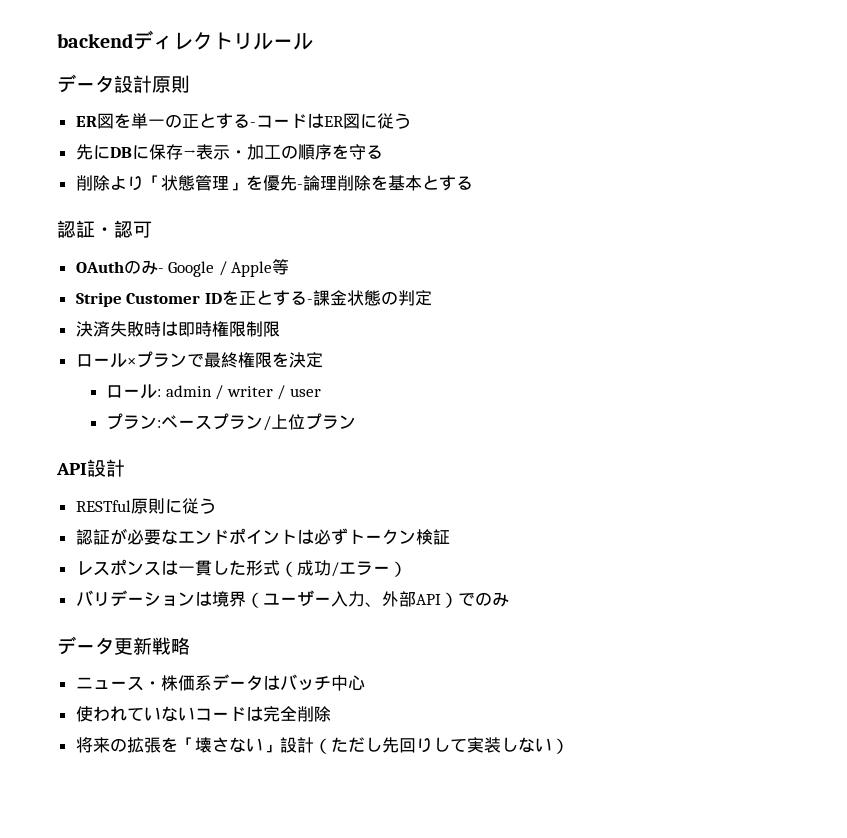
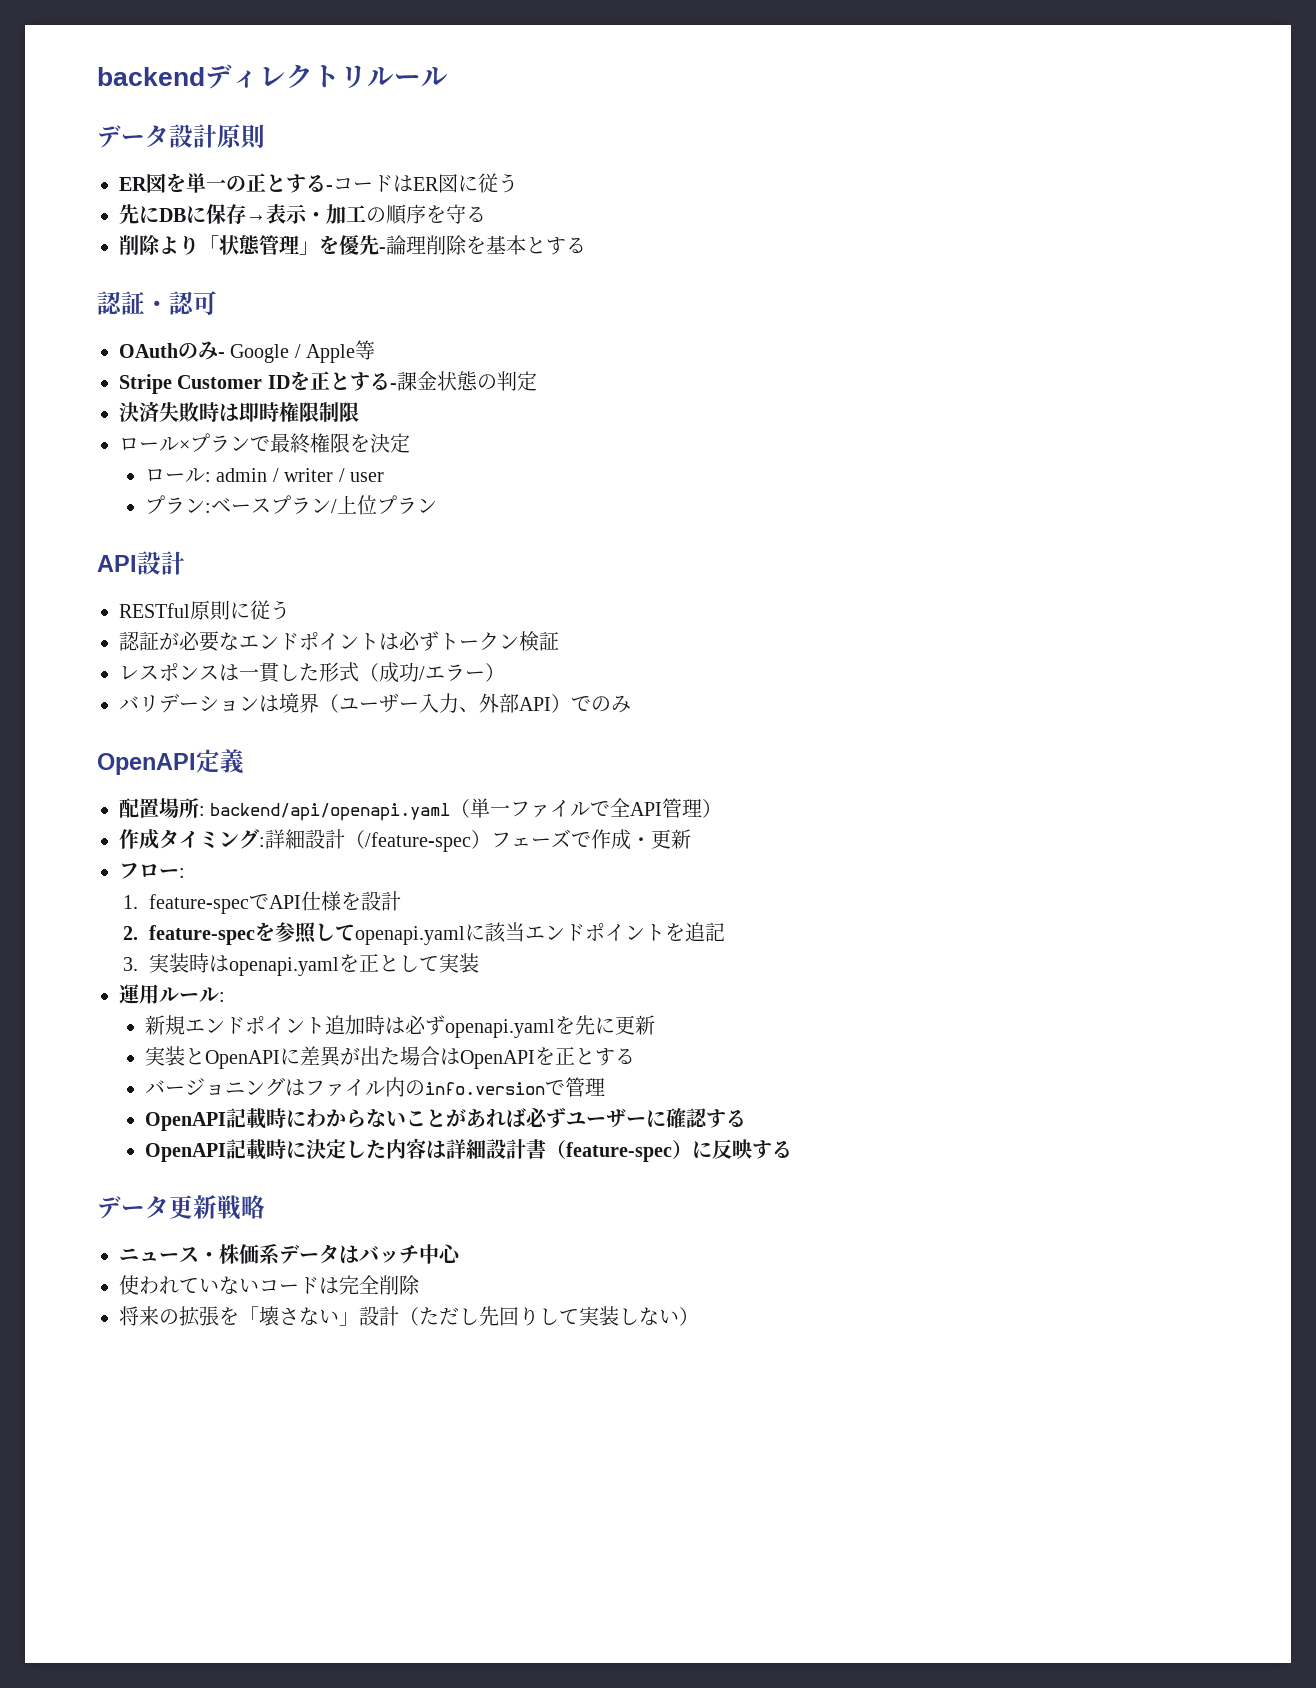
+ OpenAPI定義
+ 配置場所: backend/api/openapi.yaml（単一ファイルで全API管理）
+ 作成タイミング:詳細設計（/feature-spec）フェーズで作成・更新
+ フロー:
+ 1. feature-specでAPI仕様を設計
+ 2. feature-specを参照してopenapi.yamlに該当エンドポイントを追記
+ 3.実装時はopenapi.yamlを正として実装
+ 運用ルール:
+ 新規エンドポイント追加時は必ずopenapi.yamlを先に更新
+ 実装とOpenAPIに差異が出た場合はOpenAPIを正とする
+ バージョニングはファイル内のinfo.versionで管理
+ OpenAPI記載時にわからないことがあれば必ずユーザーに確認する
+ OpenAPI記載時に決定した内容は詳細設計書（feature-spec）に反映する

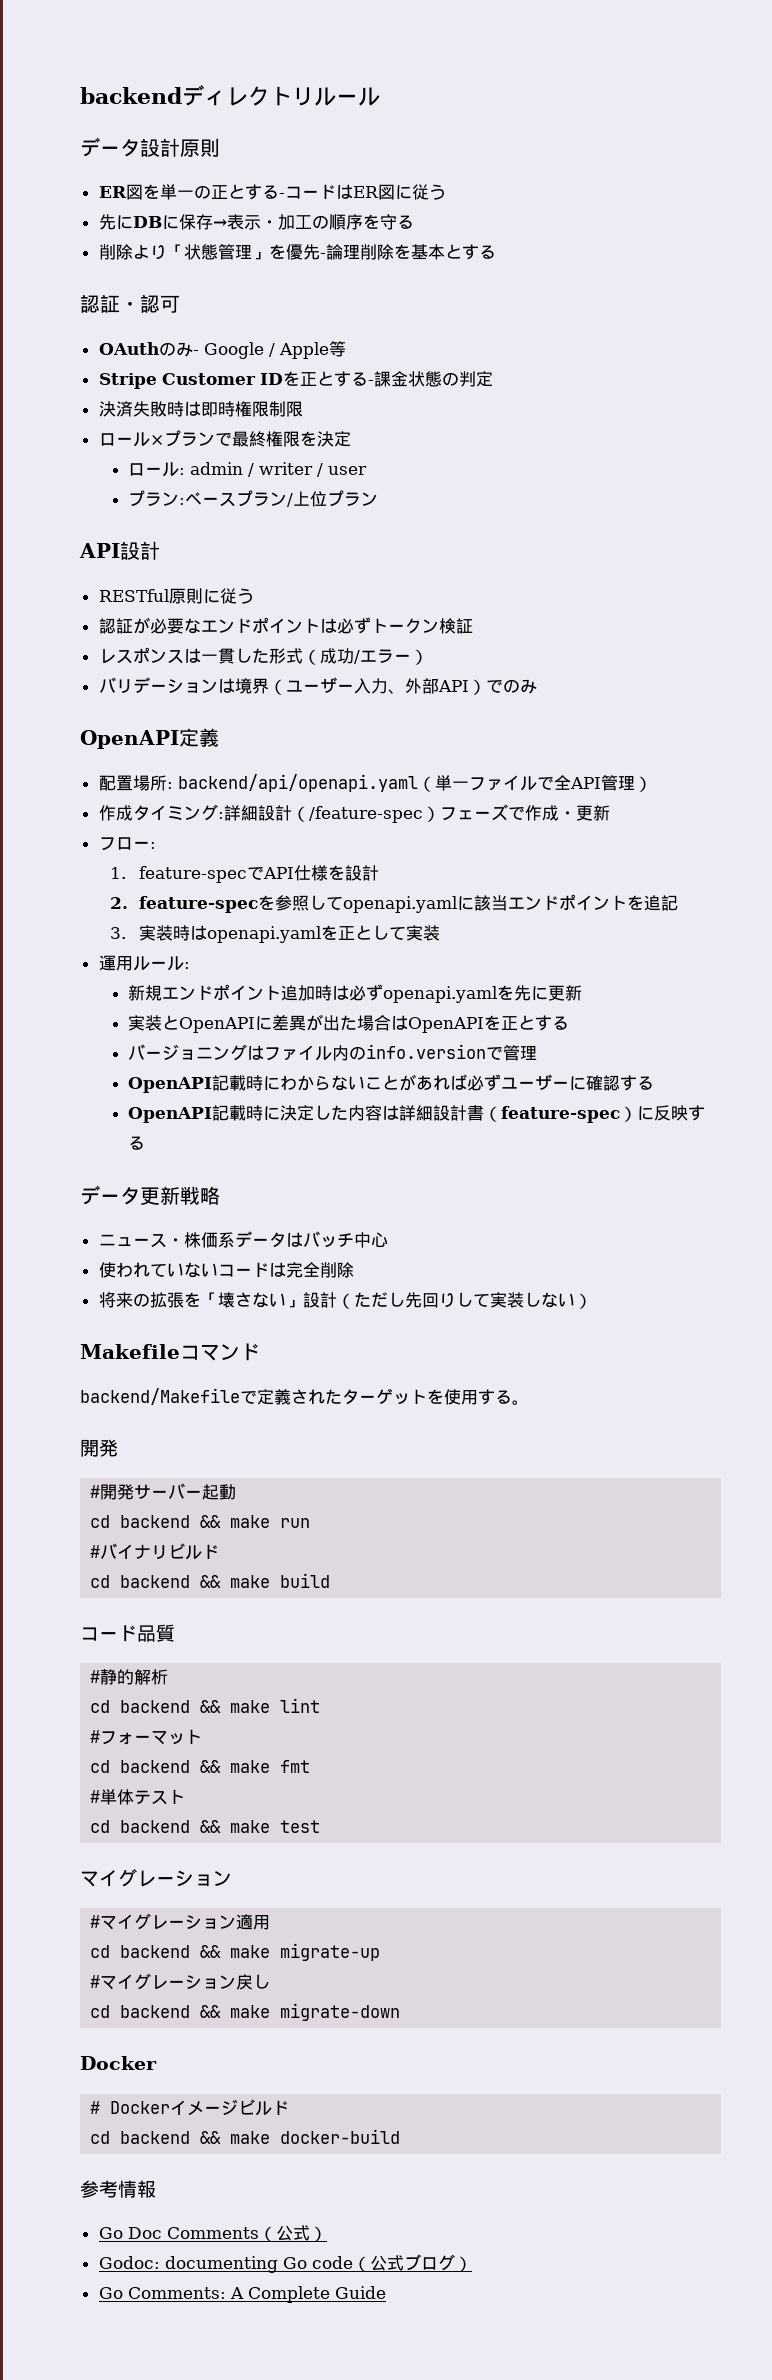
+ Makefileコマンド
+ backend/Makefileで定義されたターゲットを使用する。
+ 開発
+ #開発サーバー起動
+ cd backend && make run
+ #バイナリビルド
+ cd backend && make build
+ コード品質
+ #静的解析
+ cd backend && make lint
+ #フォーマット
+ cd backend && make fmt
+ #単体テスト
+ cd backend && make test
+ マイグレーション
+ #マイグレーション適用
+ cd backend && make migrate-up
+ #マイグレーション戻し
+ cd backend && make migrate-down
+ Docker
+ # Dockerイメージビルド
+ cd backend && make docker-build
+ 参考情報
+ Go Doc Comments（公式）
+ Godoc: documenting Go code（公式ブログ）
+ Go Comments: A Complete Guide

